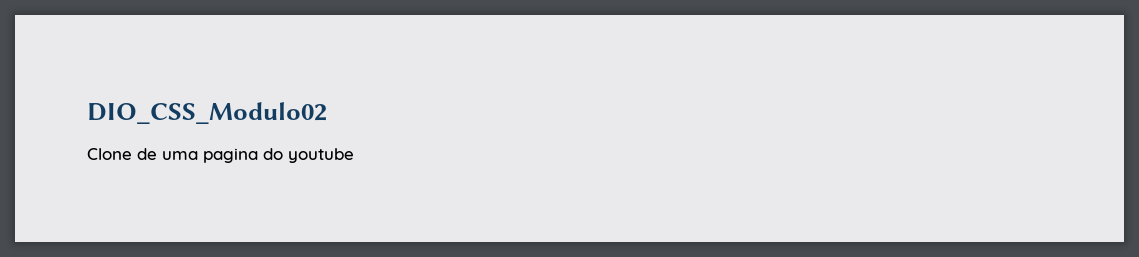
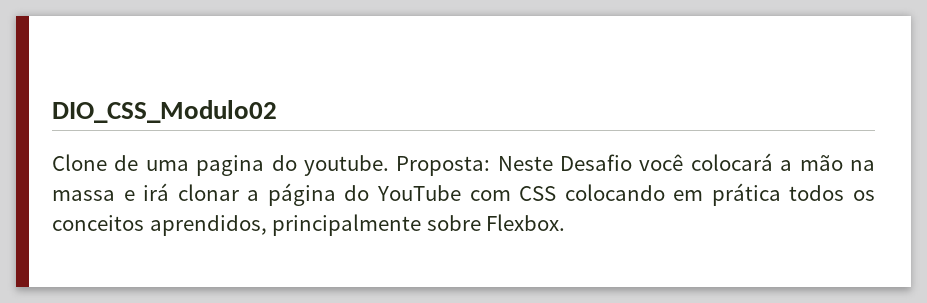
- Clone de uma pagina do youtube
+ Clone de uma pagina do youtube. Proposta: Neste Desafio você colocará a mão na massa e irá clonar a página do YouTube com CSS colocando em prática todos os conceitos aprendidos, principalmente sobre Flexbox.

